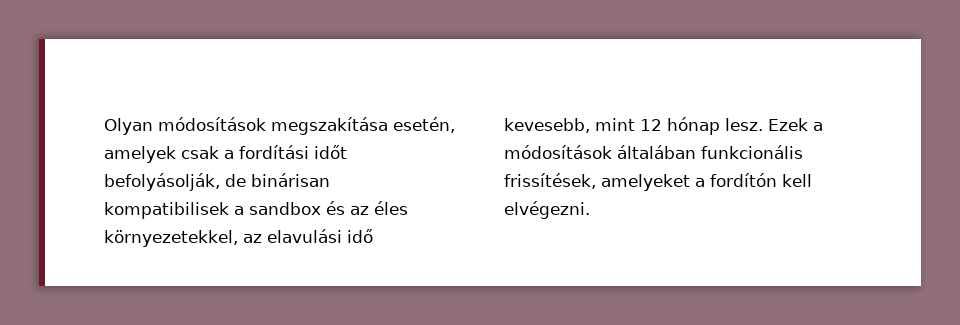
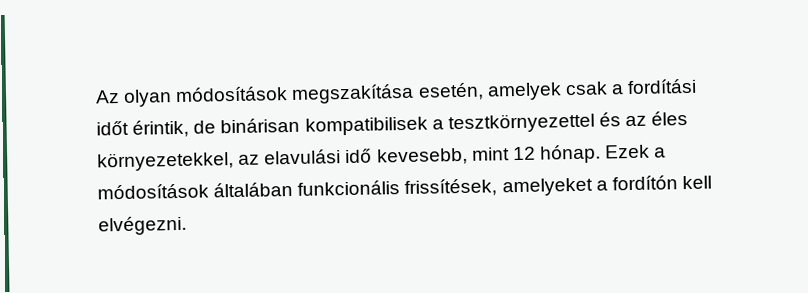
- Olyan módosítások megszakítása esetén, amelyek csak a fordítási időt befolyásolják, de binárisan kompatibilisek a sandbox és az éles környezetekkel, az elavulási idő kevesebb, mint 12 hónap lesz.
+ Az olyan módosítások megszakítása esetén, amelyek csak a fordítási időt érintik, de binárisan kompatibilisek a tesztkörnyezettel és az éles környezetekkel, az elavulási idő kevesebb, mint 12 hónap.

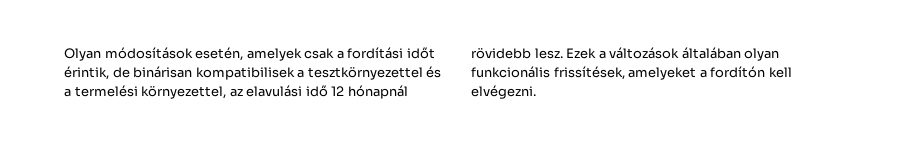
- Az olyan módosítások megszakítása esetén, amelyek csak a fordítási időt érintik, de binárisan kompatibilisek a tesztkörnyezettel és az éles környezetekkel, az elavulási idő kevesebb, mint 12 hónap. Ezek a módosítások általában funkcionális frissítések, amelyeket a fordítón kell elvégezni.
+ Olyan módosítások esetén, amelyek csak a fordítási időt érintik, de binárisan kompatibilisek a tesztkörnyezettel és a termelési környezettel, az elavulási idő 12 hónapnál rövidebb lesz. Ezek a változások általában olyan funkcionális frissítések, amelyeket a fordítón kell elvégezni.

